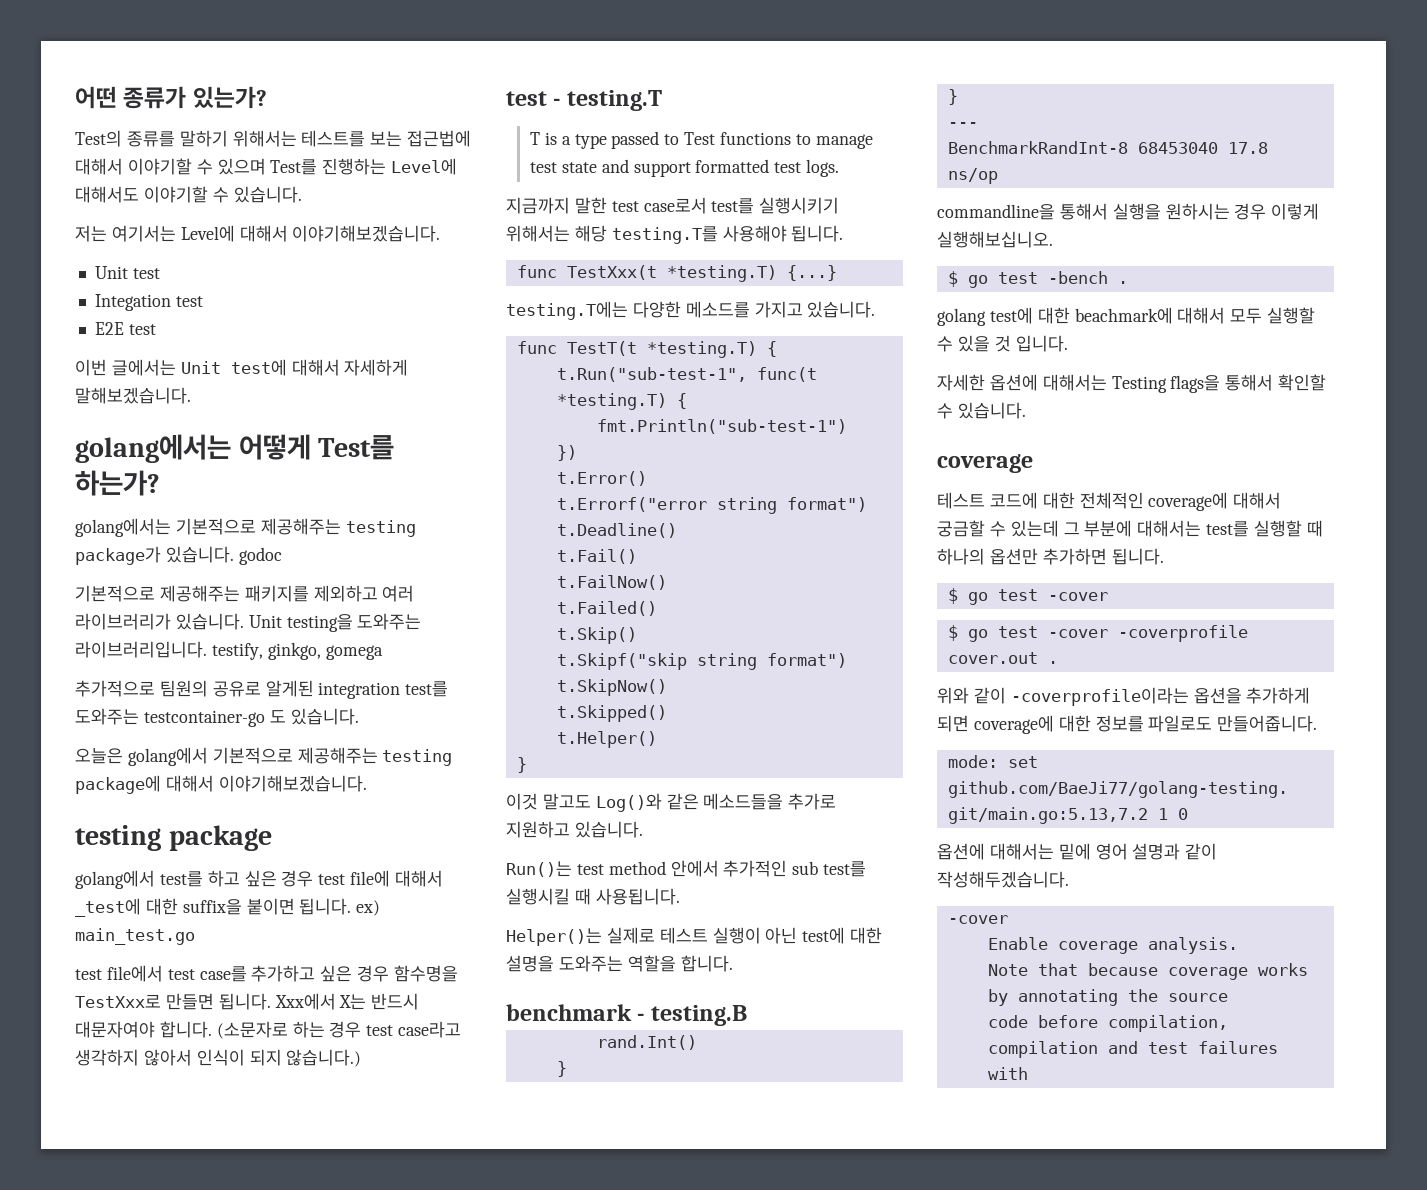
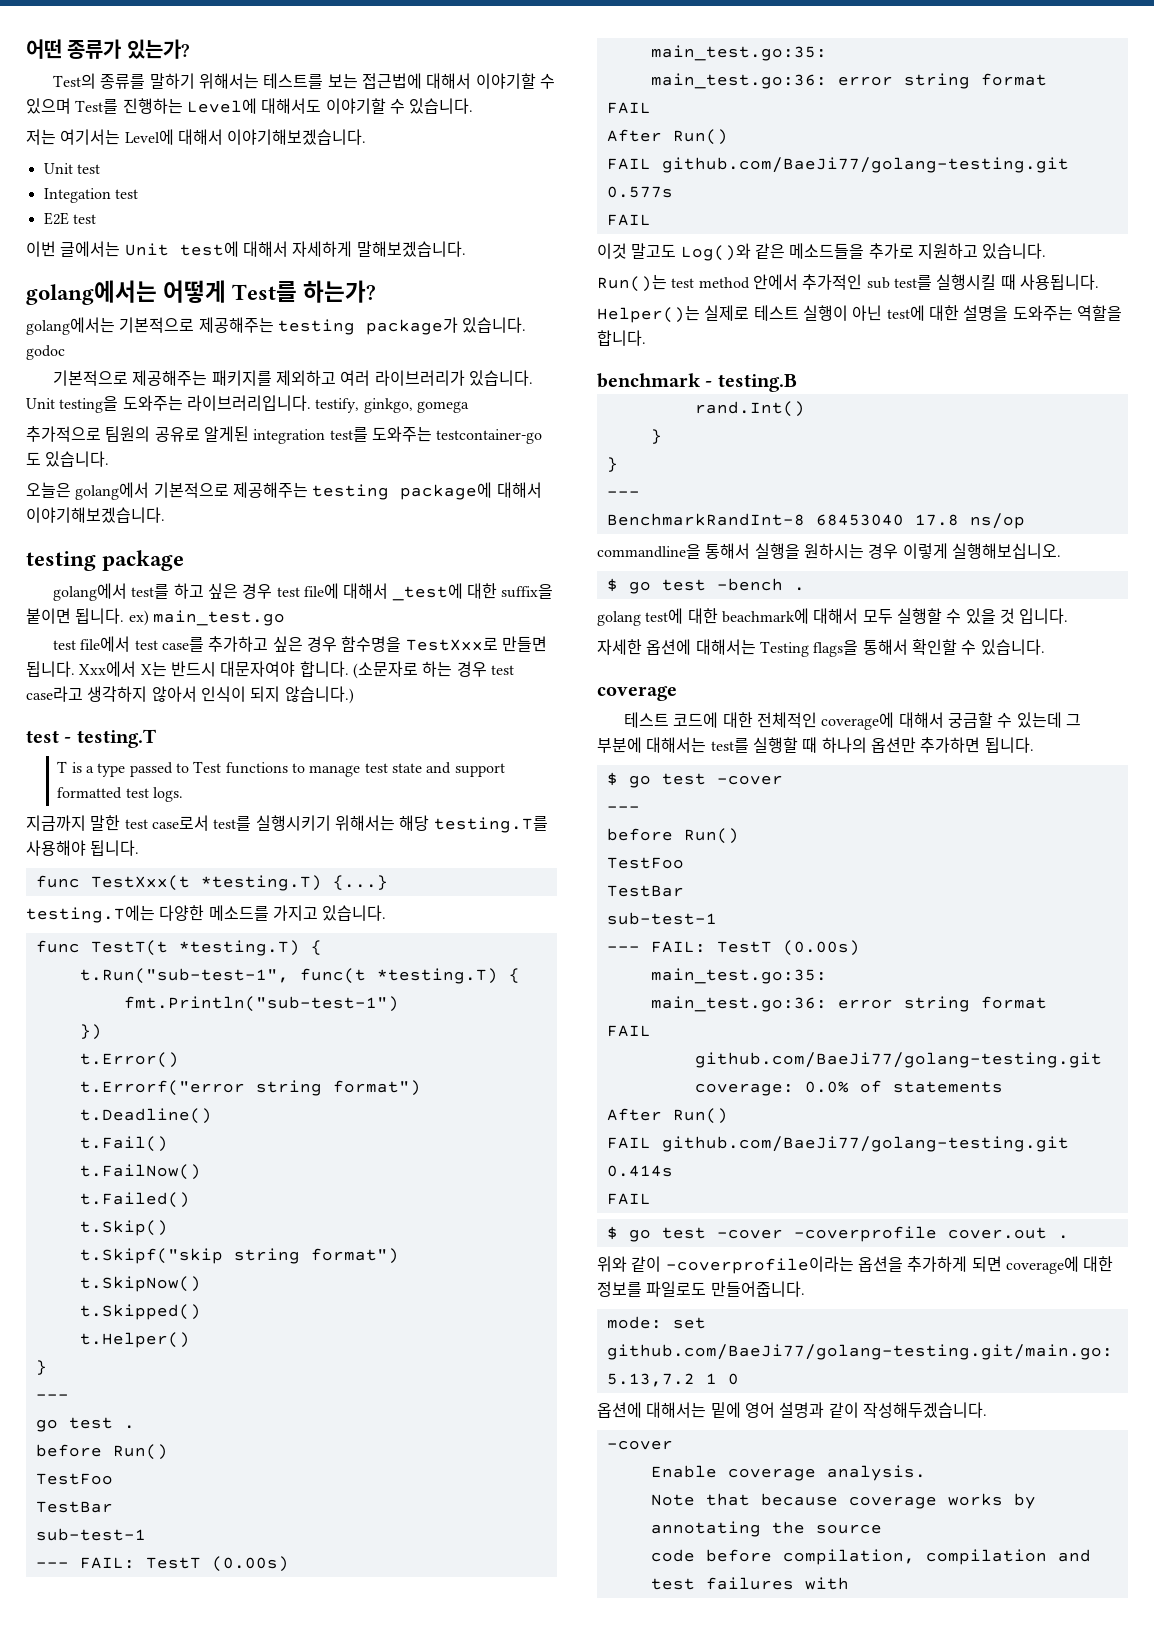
  t.Helper()
  }
+ ---
+ go test .
+ before Run()
+ TestFoo
+ TestBar
+ sub-test-1
+ --- FAIL: TestT (0.00s)
+ main_test.go:35:
+ main_test.go:36: error string format
+ FAIL
+ After Run()
+ FAIL github.com/BaeJi77/golang-testing.git 0.577s
+ FAIL
  테스트 코드에 대한 전체적인 coverage에 대해서 궁금할 수 있는데 그 부분에 대해서는 test를 실행할 때 하나의 옵션만 추가하면 됩니다.
  $ go test -cover
+ ---
+ before Run()
+ TestFoo
+ TestBar
+ sub-test-1
+ --- FAIL: TestT (0.00s)
+ main_test.go:35:
+ main_test.go:36: error string format
+ FAIL
+ github.com/BaeJi77/golang-testing.git coverage: 0.0% of statements
+ After Run()
+ FAIL github.com/BaeJi77/golang-testing.git 0.414s
+ FAIL

